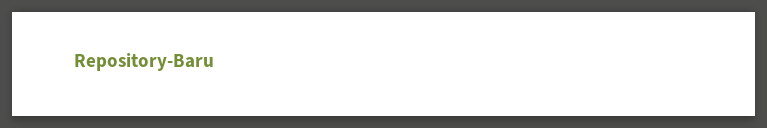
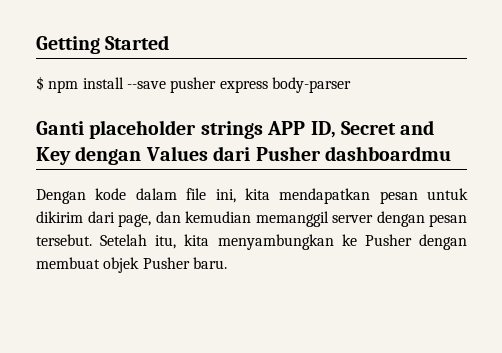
- Repository-Baru
+ Getting Started
+ $ npm install --save pusher express body-parser
+ Ganti placeholder strings APP ID, Secret and Key dengan Values dari Pusher dashboardmu
+ Dengan kode dalam file ini, kita mendapatkan pesan untuk dikirim dari page, dan kemudian memanggil server dengan pesan tersebut. Setelah itu, kita menyambungkan ke Pusher dengan membuat objek Pusher baru.

